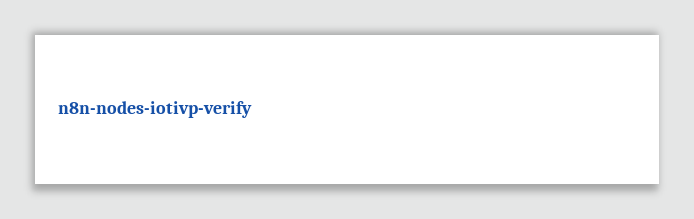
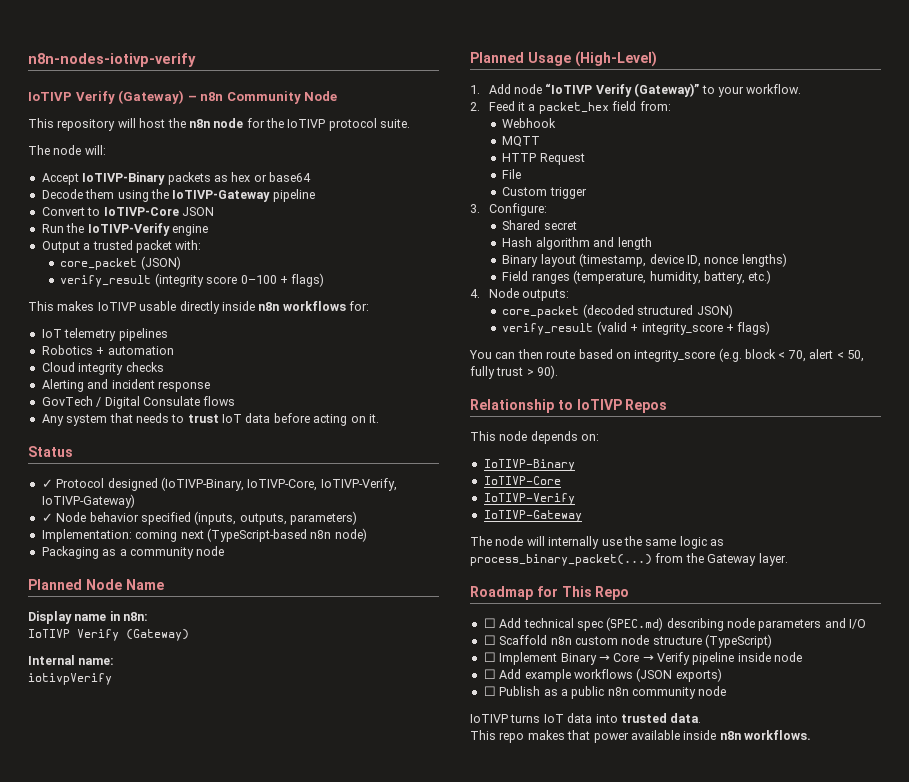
+ IoTIVP Verify (Gateway) – n8n Community Node
+ This repository will host the n8n node for the IoTIVP protocol suite.
+ The node will:
+ Accept IoTIVP-Binary packets as hex or base64
+ Decode them using the IoTIVP-Gateway pipeline
+ Convert to IoTIVP-Core JSON
+ Run the IoTIVP-Verify engine
+ Output a trusted packet with:
+ core_packet (JSON)
+ verify_result (integrity score 0–100 + flags)
+ This makes IoTIVP usable directly inside n8n workflows for:
+ IoT telemetry pipelines
+ Robotics + automation
+ Cloud integrity checks
+ Alerting and incident response
+ GovTech / Digital Consulate flows
+ Any system that needs to trust IoT data before acting on it.
+ Status
+ ✓ Protocol designed (IoTIVP-Binary, IoTIVP-Core, IoTIVP-Verify, IoTIVP-Gateway)
+ ✓ Node behavior specified (inputs, outputs, parameters)
+ Implementation: coming next (TypeScript-based n8n node)
+ Packaging as a community node
+ Planned Node Name
+ Display name in n8n:
+ IoTIVP Verify (Gateway)
+ Internal name:
+ iotivpVerify
+ Planned Usage (High-Level)
+ 1. Add node “IoTIVP Verify (Gateway)” to your workflow.
+ 2. Feed it a packet_hex field from:
+ Webhook
+ MQTT
+ HTTP Request
+ File
+ Custom trigger
+ 3. Configure:
+ Shared secret
+ Hash algorithm and length
+ Binary layout (timestamp, device ID, nonce lengths)
+ Field ranges (temperature, humidity, battery, etc.)
+ 4. Node outputs:
+ core_packet (decoded structured JSON)
+ verify_result (valid + integrity_score + flags)
+ You can then route based on integrity_score (e.g. block < 70, alert < 50, fully trust > 90).
+ Relationship to IoTIVP Repos
+ This node depends on:
+ IoTIVP-Binary
+ IoTIVP-Core
+ IoTIVP-Verify
+ IoTIVP-Gateway
+ The node will internally use the same logic as process_binary_packet(...) from the Gateway layer.
+ Roadmap for This Repo
+ ☐ Add technical spec (SPEC.md) describing node parameters and I/O
+ ☐ Scaffold n8n custom node structure (TypeScript)
+ ☐ Implement Binary → Core → Verify pipeline inside node
+ ☐ Add example workflows (JSON exports)
+ ☐ Publish as a public n8n community node
+ IoTIVP turns IoT data into trusted data.
+ This repo makes that power available inside n8n workflows.

